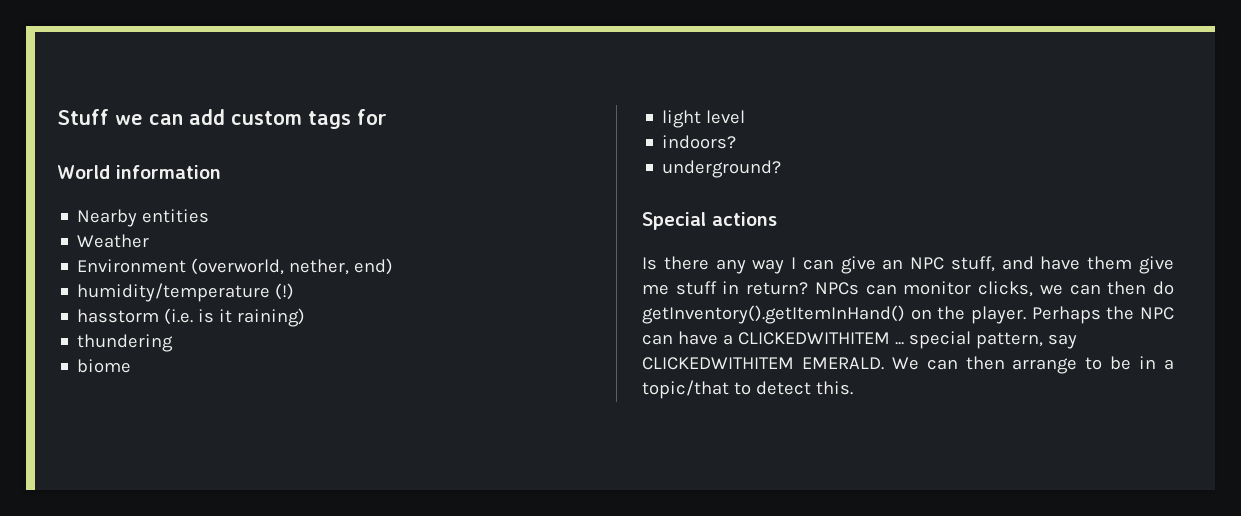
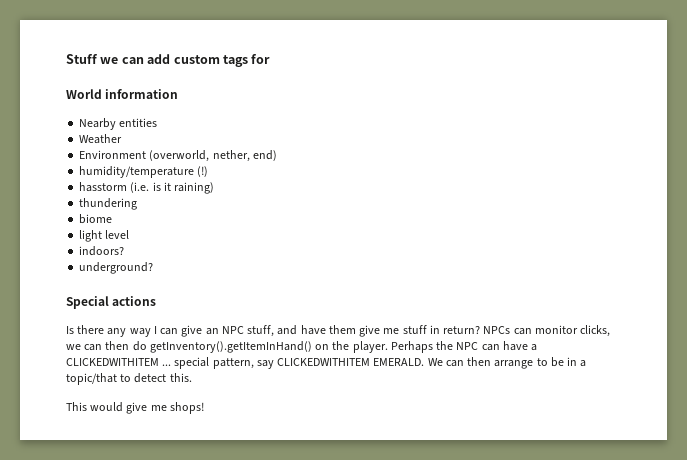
+ This would give me shops!

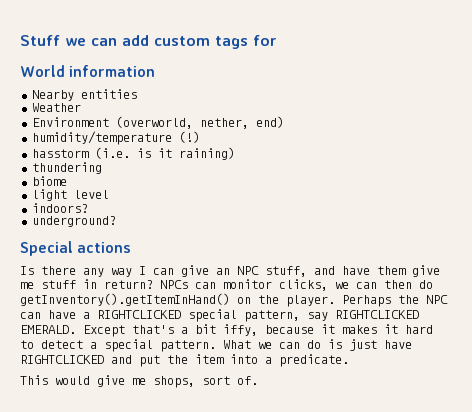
- Perhaps the NPC can have a CLICKEDWITHITEM ... special pattern, say CLICKEDWITHITEM EMERALD. We can then arrange to be in a topic/that to detect this.
+ Perhaps the NPC can have a RIGHTCLICKED special pattern, say RIGHTCLICKED EMERALD. Except that's a bit iffy, because it makes it hard to detect a special pattern. What we can do is just have RIGHTCLICKED and put the item into a predicate.
- This would give me shops!
+ This would give me shops, sort of.

